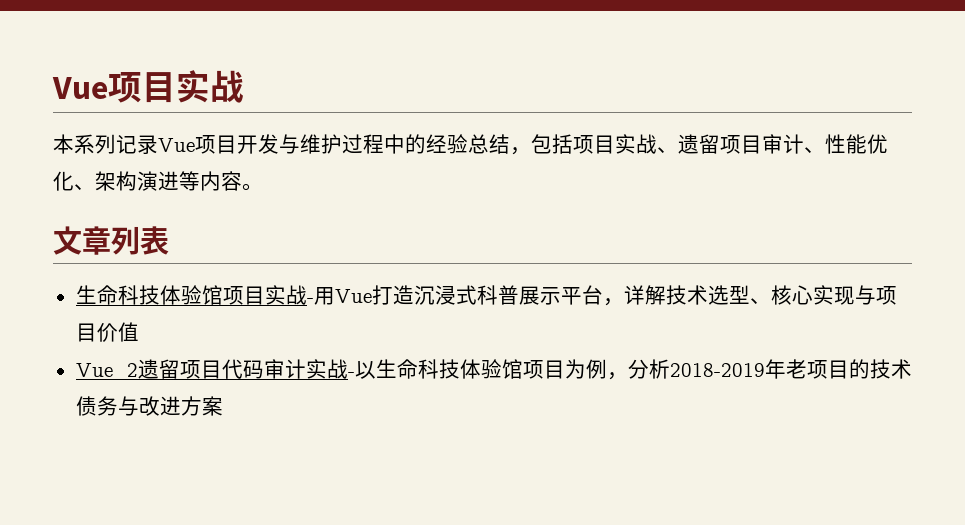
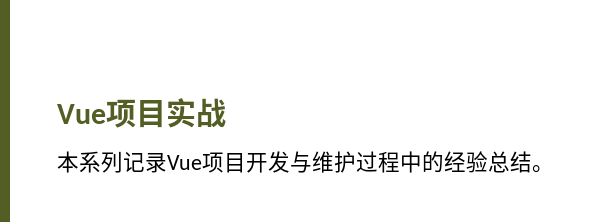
- 本系列记录Vue项目开发与维护过程中的经验总结，包括项目实战、遗留项目审计、性能优化、架构演进等内容。
- 文章列表
- 生命科技体验馆项目实战-用Vue打造沉浸式科普展示平台，详解技术选型、核心实现与项目价值
- Vue 2遗留项目代码审计实战-以生命科技体验馆项目为例，分析2018-2019年老项目的技术债务与改进方案
+ 本系列记录Vue项目开发与维护过程中的经验总结。

